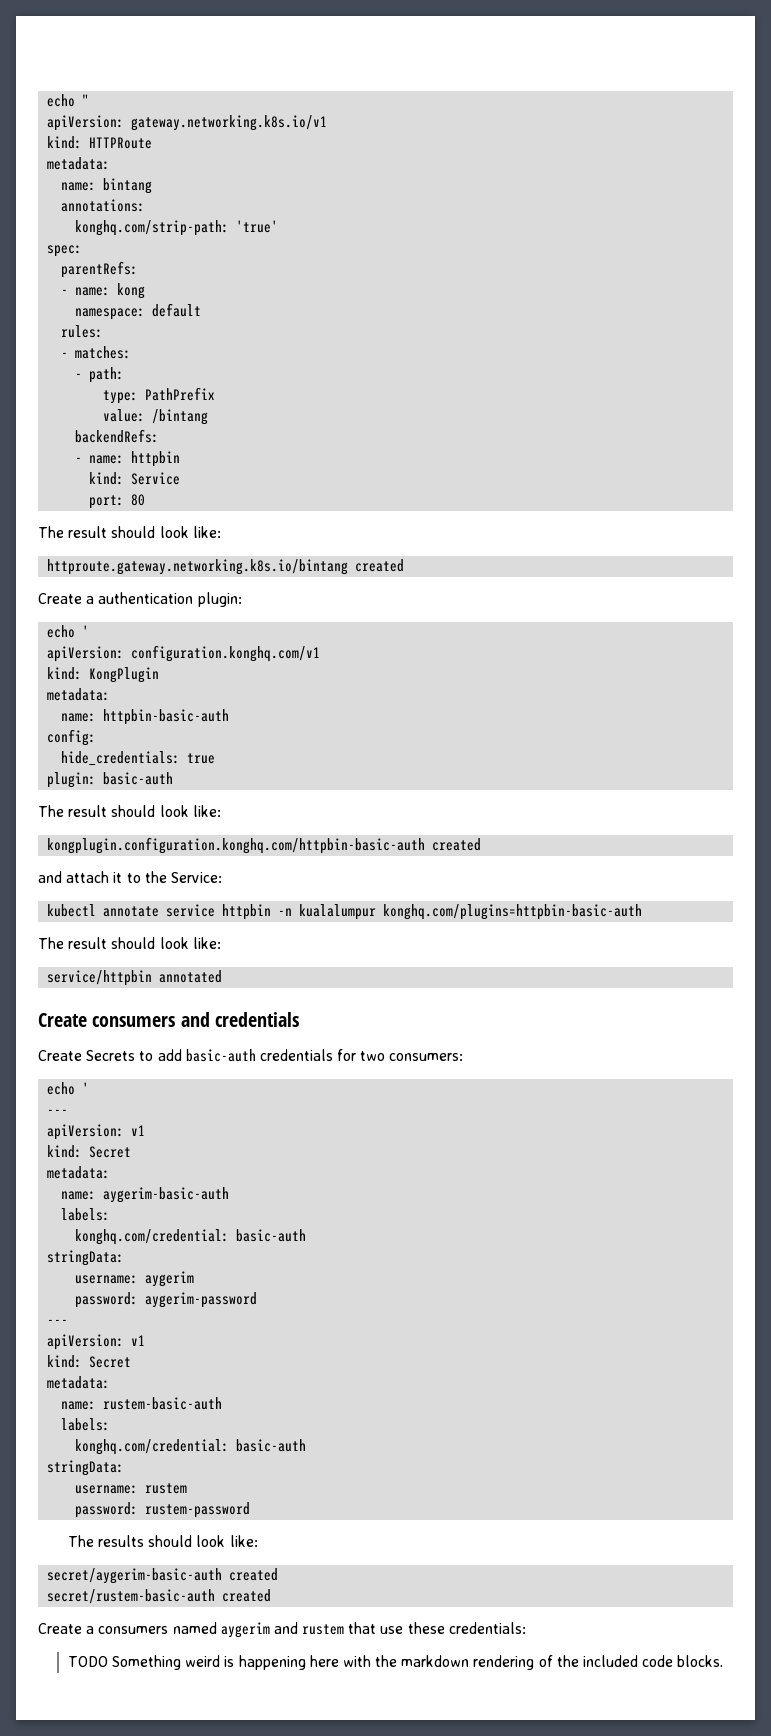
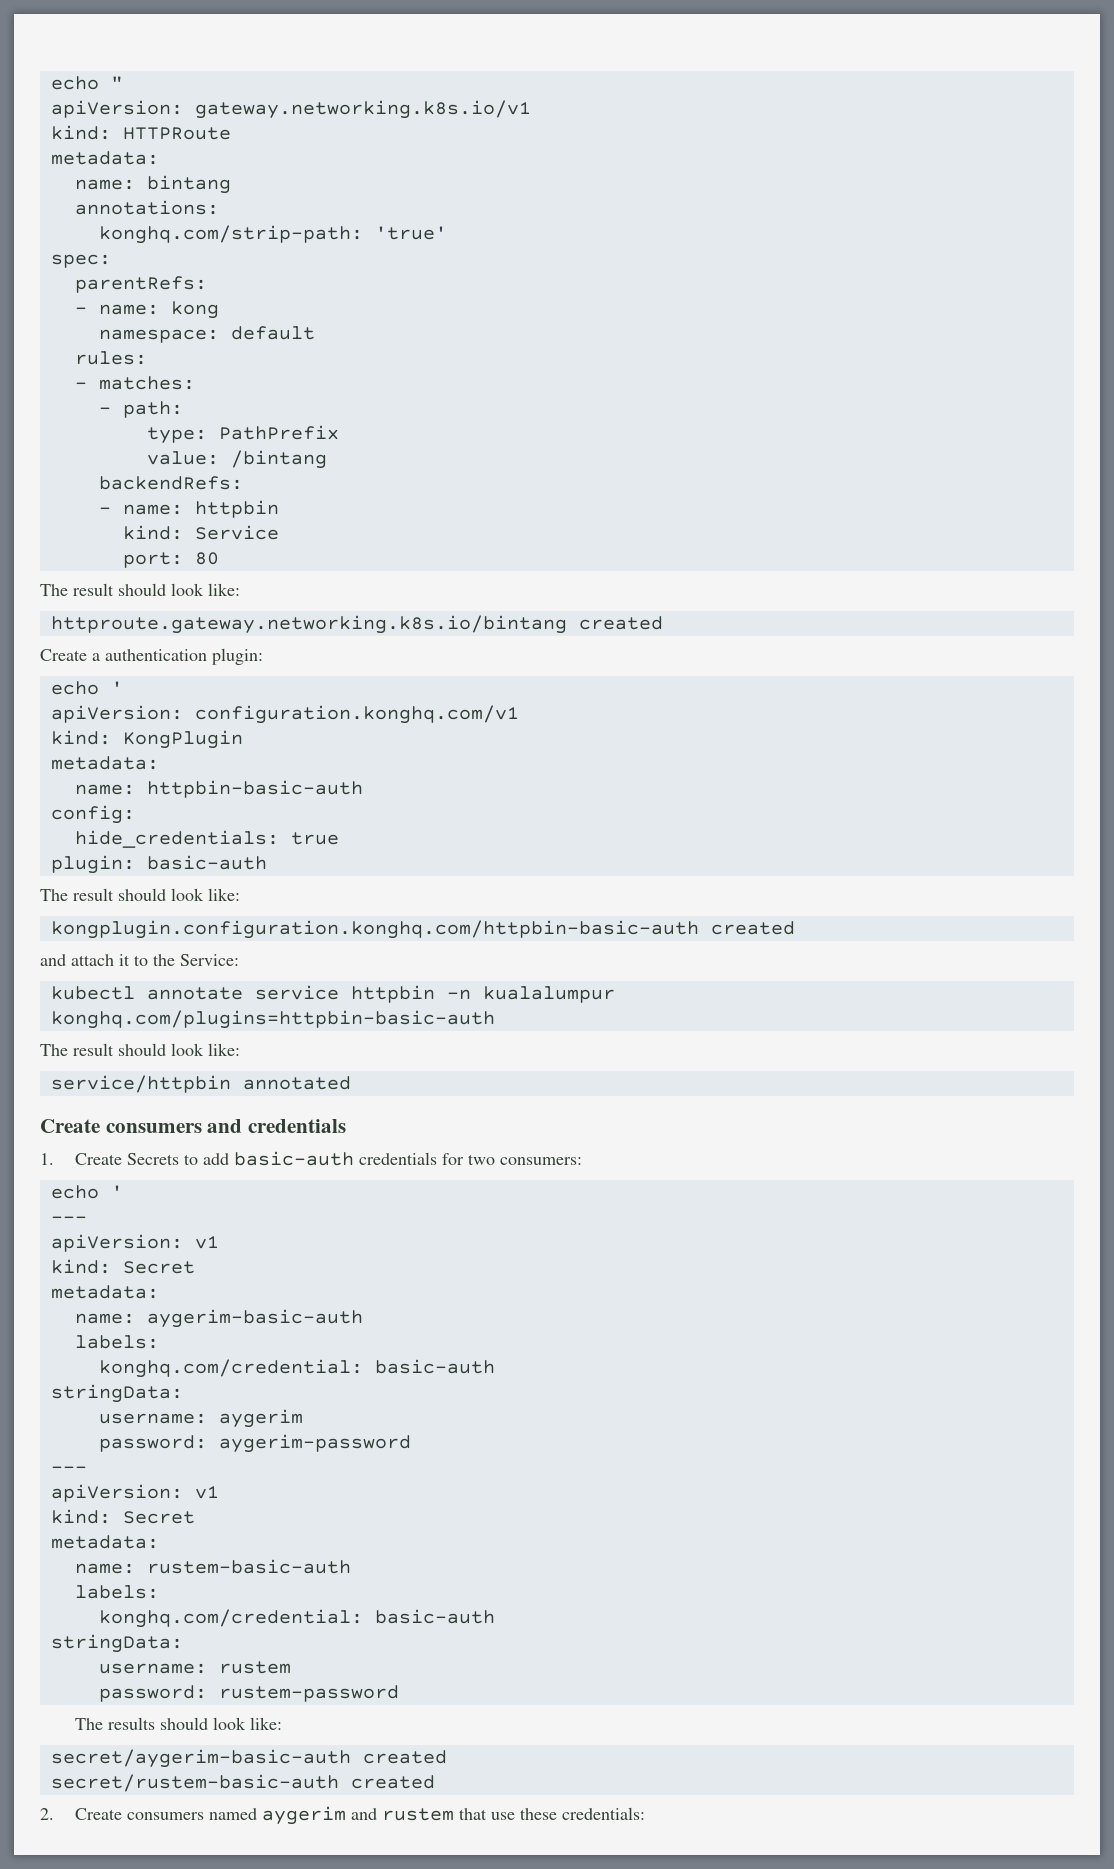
- Create Secrets to add basic-auth credentials for two consumers:
+ 1. Create Secrets to add basic-auth credentials for two consumers:
- Create a consumers named aygerim and rustem that use these credentials:
+ 2. Create consumers named aygerim and rustem that use these credentials:
- TODO Something weird is happening here with the markdown rendering of the included code blocks.

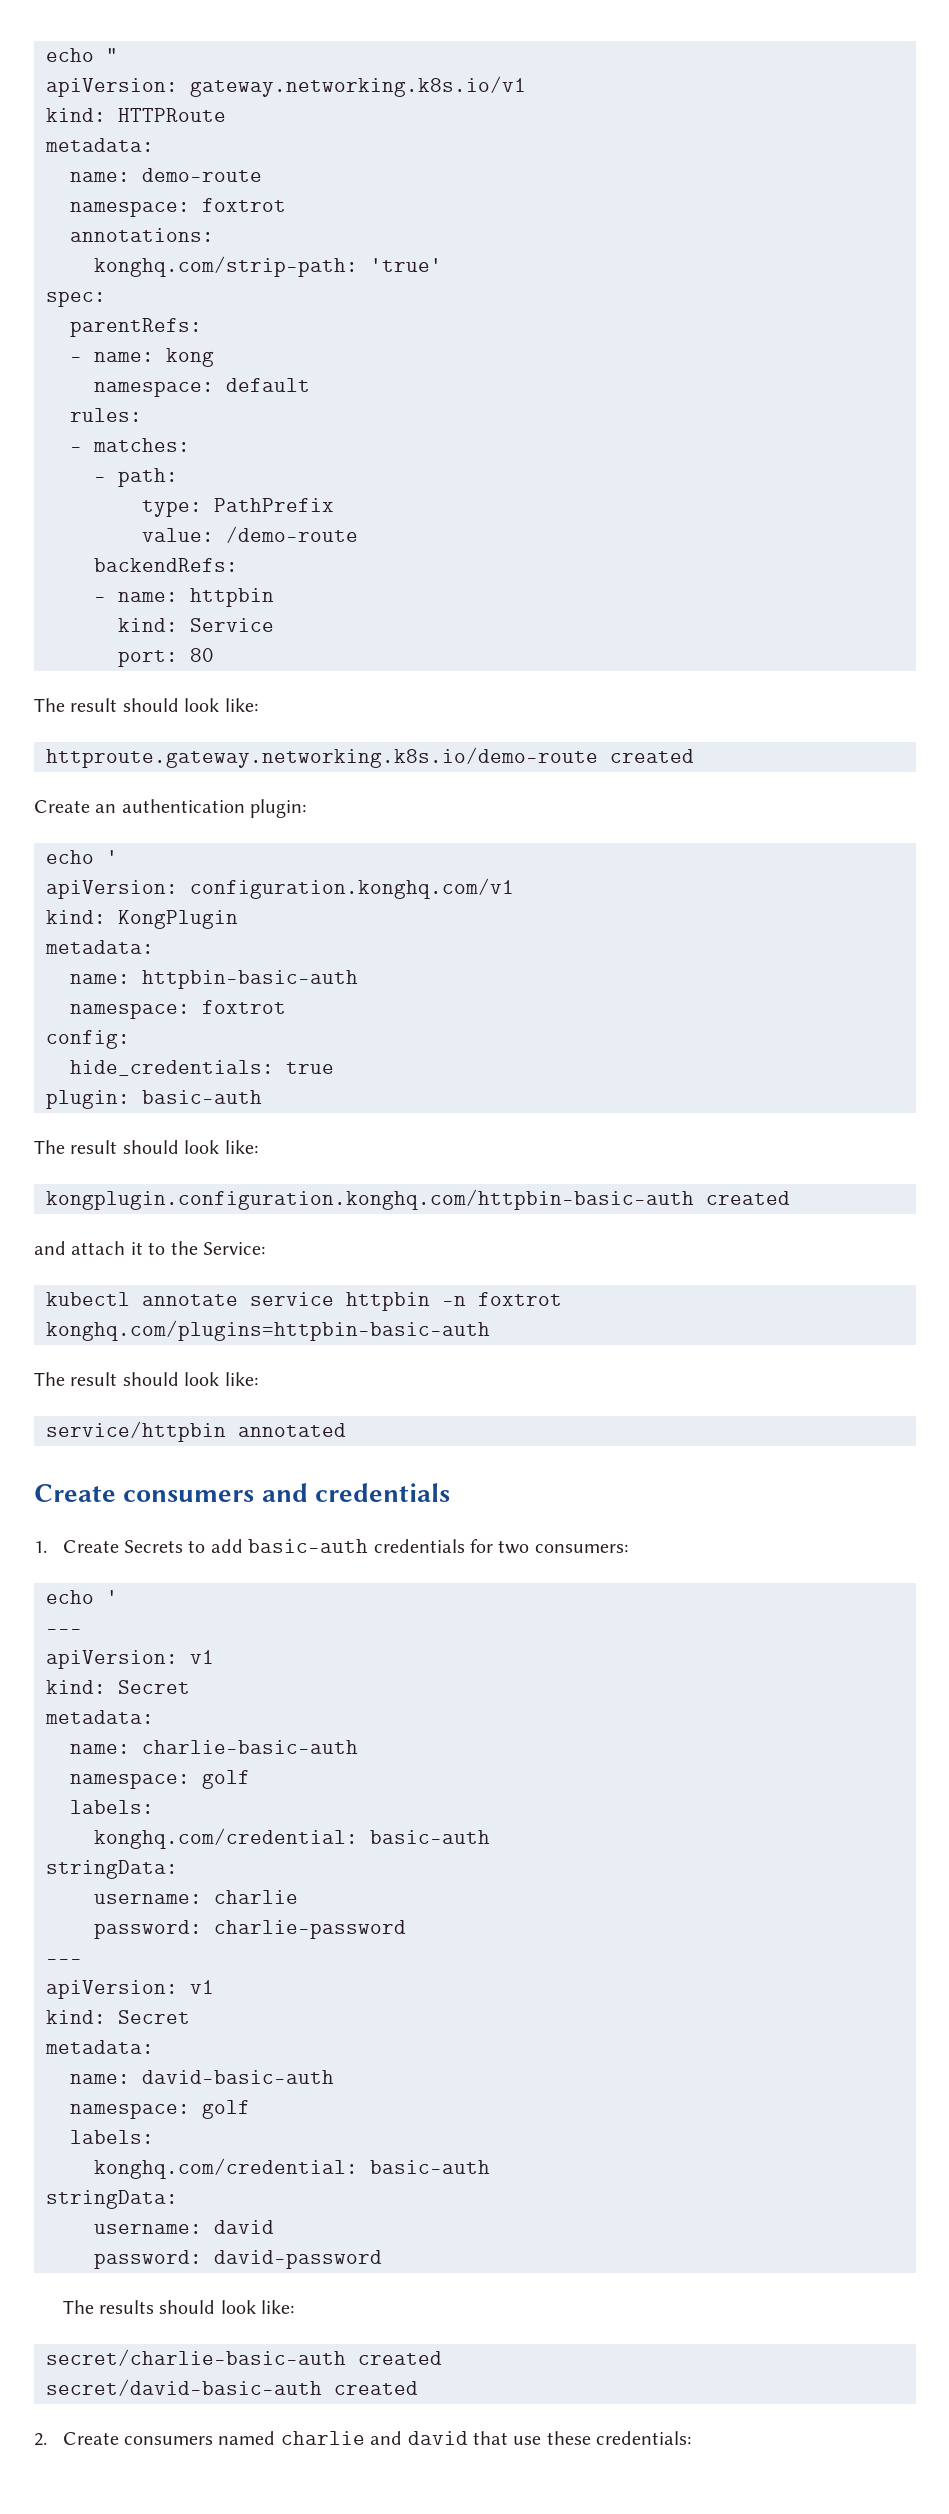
- name: bintang
+ name: demo-route
+ namespace: foxtrot
- value: /bintang
+ value: /demo-route
- httproute.gateway.networking.k8s.io/bintang created
+ httproute.gateway.networking.k8s.io/demo-route created
- Create a authentication plugin:
+ Create an authentication plugin:
  name: httpbin-basic-auth
+ namespace: foxtrot
- kubectl annotate service httpbin -n kualalumpur konghq.com/plugins=httpbin-basic-auth
+ kubectl annotate service httpbin -n foxtrot konghq.com/plugins=httpbin-basic-auth
- name: aygerim-basic-auth
+ name: charlie-basic-auth
+ namespace: golf
  labels:
  konghq.com/credential: basic-auth
  stringData:
- username: aygerim
- password: aygerim-password
+ username: charlie
+ password: charlie-password
  ---
  apiVersion: v1
  kind: Secret
  metadata:
- name: rustem-basic-auth
+ name: david-basic-auth
+ namespace: golf
  labels:
  konghq.com/credential: basic-auth
  stringData:
- username: rustem
- password: rustem-password
+ username: david
+ password: david-password
- secret/aygerim-basic-auth created
- secret/rustem-basic-auth created
+ secret/charlie-basic-auth created
+ secret/david-basic-auth created
- 2. Create consumers named aygerim and rustem that use these credentials:
+ 2. Create consumers named charlie and david that use these credentials:

